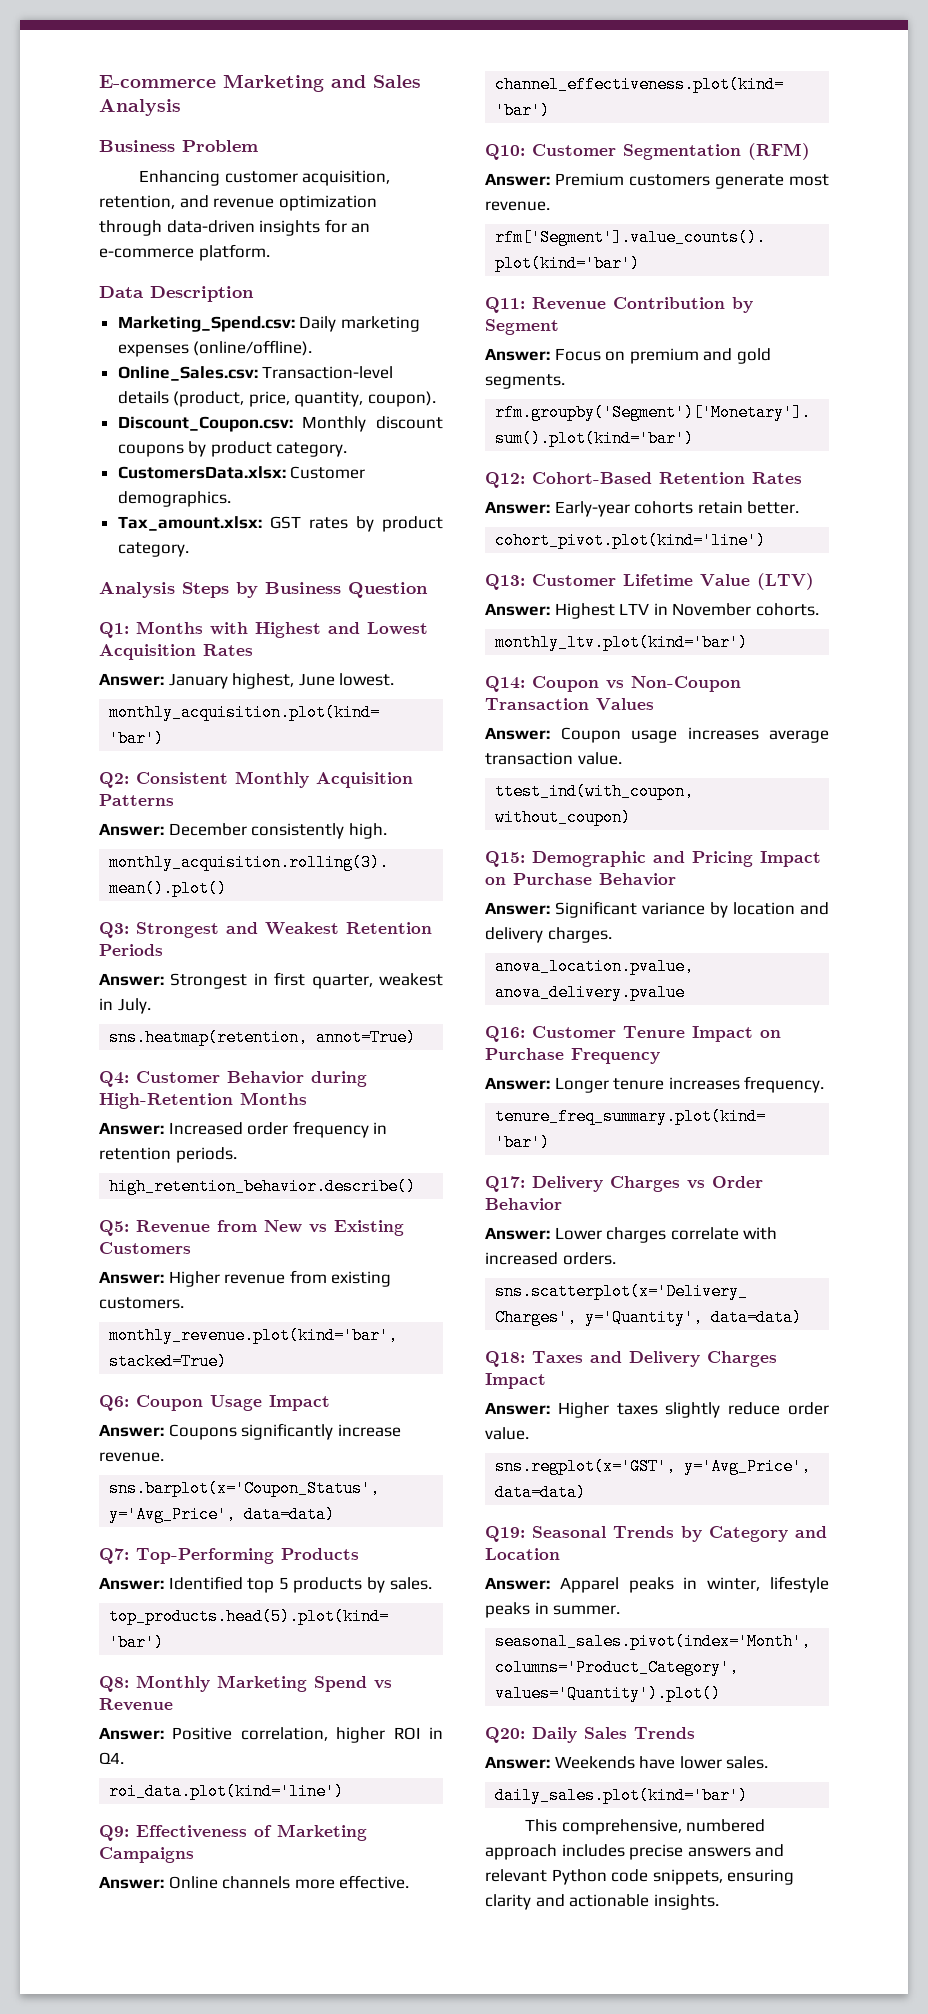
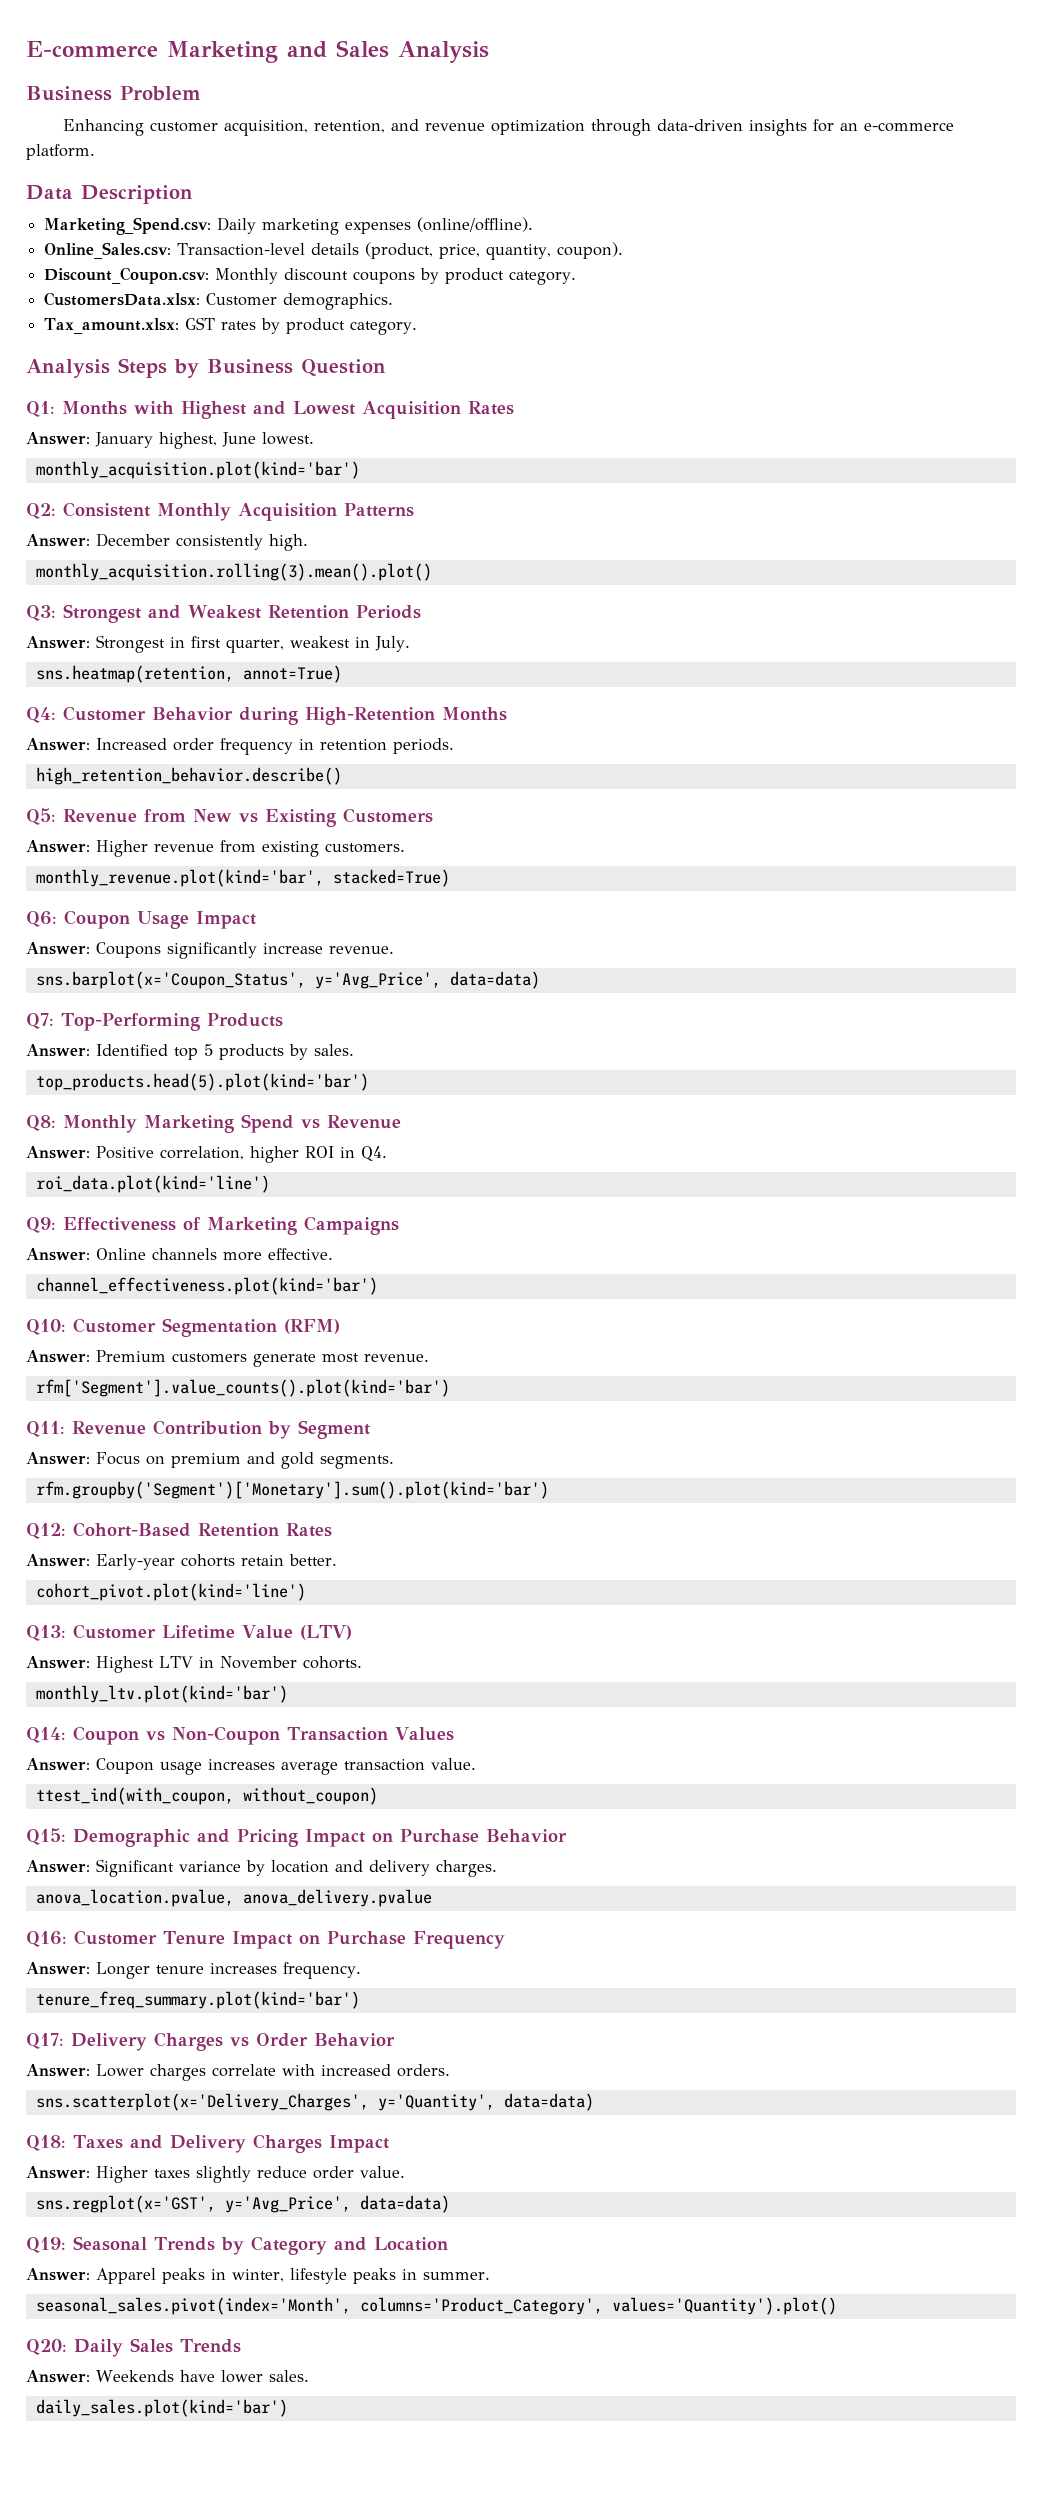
- This comprehensive, numbered approach includes precise answers and relevant Python code snippets, ensuring clarity and actionable insights.

